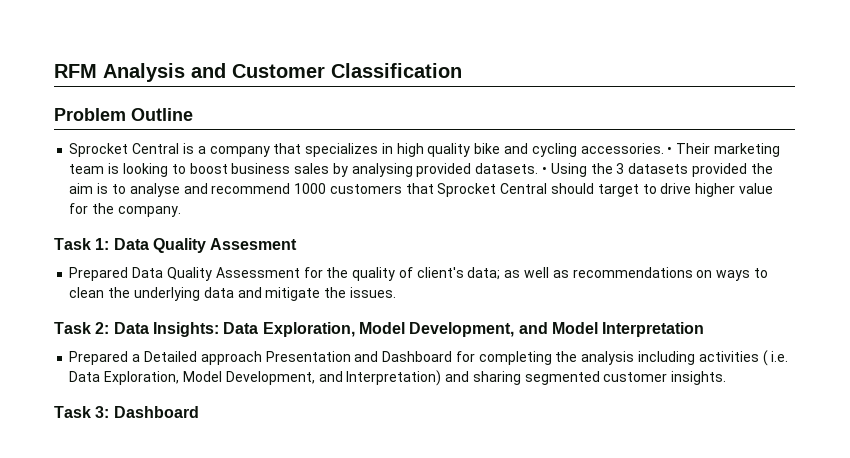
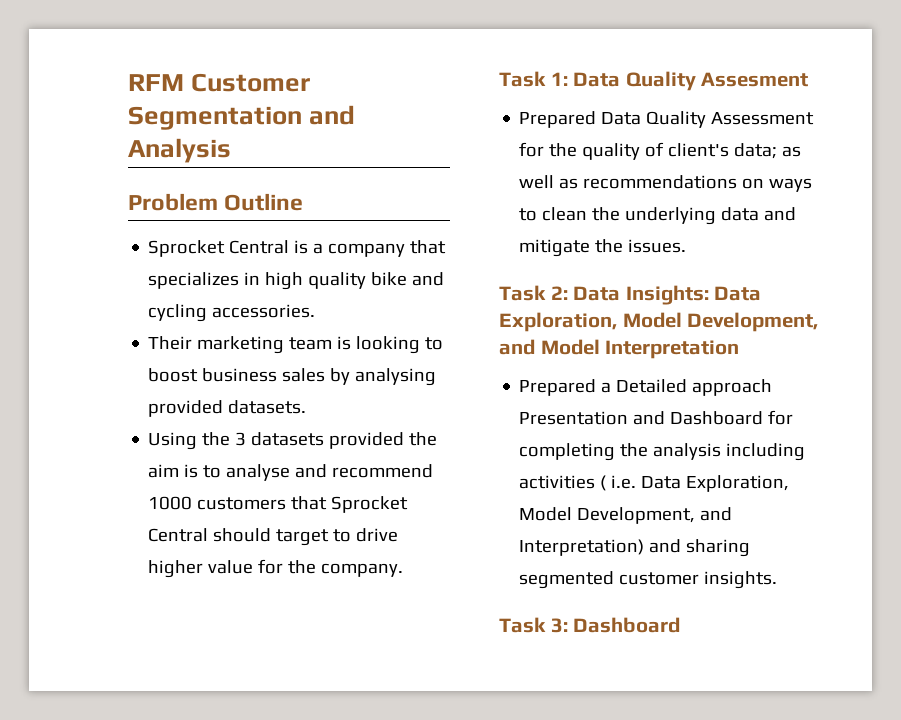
- RFM Analysis and Customer Classification
+ RFM Customer Segmentation and Analysis
- Sprocket Central is a company that specializes in high quality bike and cycling accessories. • Their marketing team is looking to boost business sales by analysing provided datasets. • Using the 3 datasets provided the aim is to analyse and recommend 1000 customers that Sprocket Central should target to drive higher value for the company.
+ Sprocket Central is a company that specializes in high quality bike and cycling accessories.
+ Their marketing team is looking to boost business sales by analysing provided datasets.
+ Using the 3 datasets provided the aim is to analyse and recommend 1000 customers that Sprocket Central should target to drive higher value for the company.

